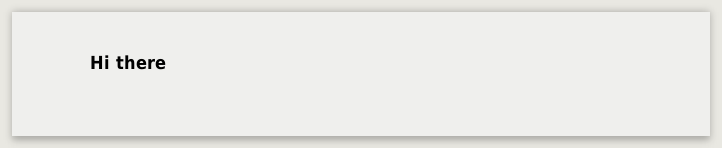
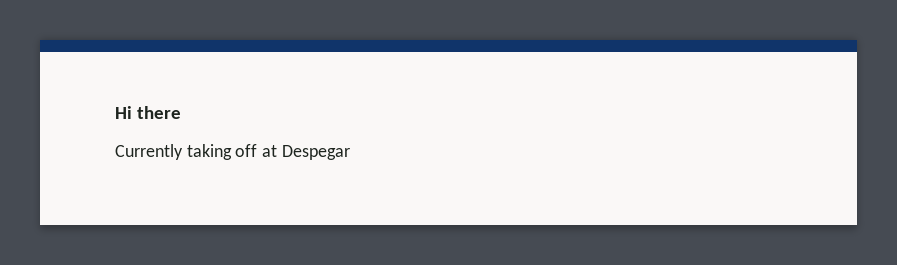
+ Currently taking off at Despegar

